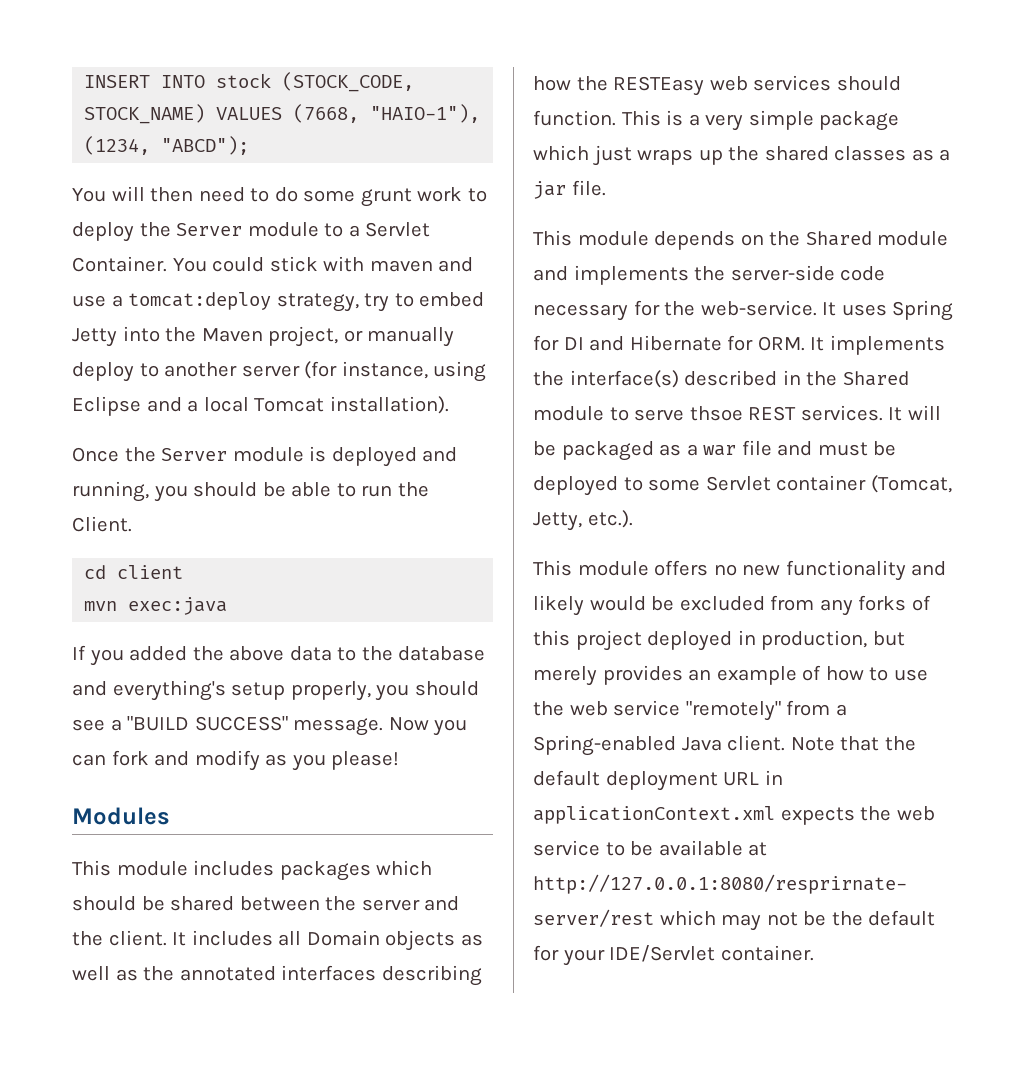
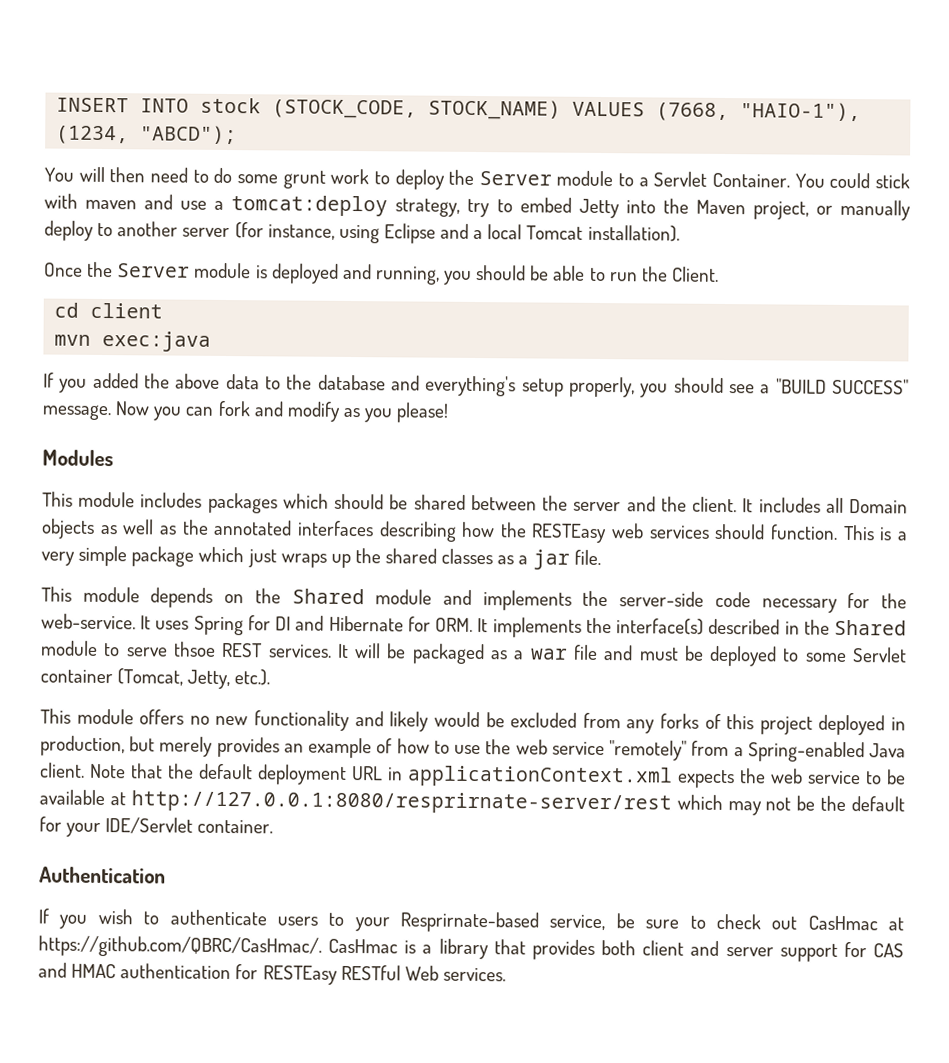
+ Authentication
+ If you wish to authenticate users to your Resprirnate-based service, be sure to check out CasHmac at https://github.com/QBRC/CasHmac/. CasHmac is a library that provides both client and server support for CAS and HMAC authentication for RESTEasy RESTful Web services.

